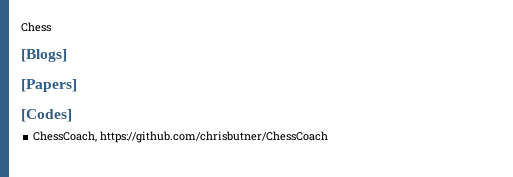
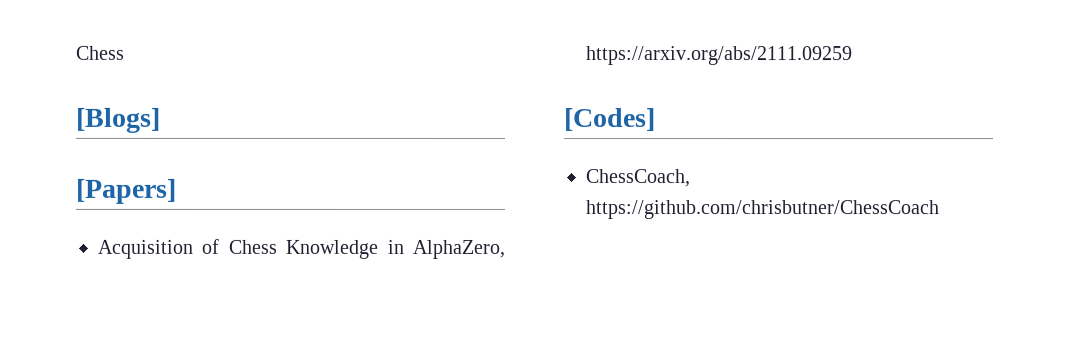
+ Acquisition of Chess Knowledge in AlphaZero, https://arxiv.org/abs/2111.09259

